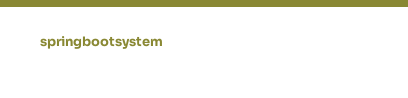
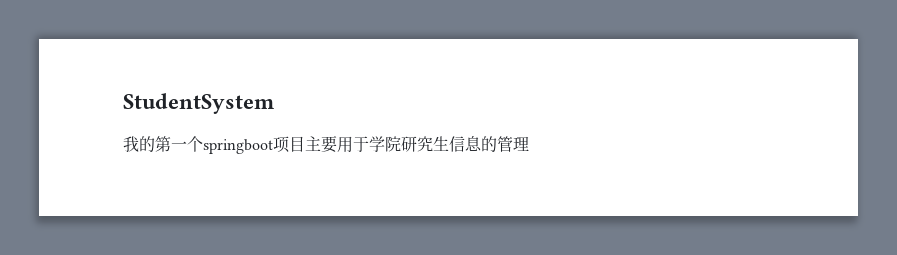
- springbootsystem
+ StudentSystem
+ 我的第一个springboot项目主要用于学院研究生信息的管理

